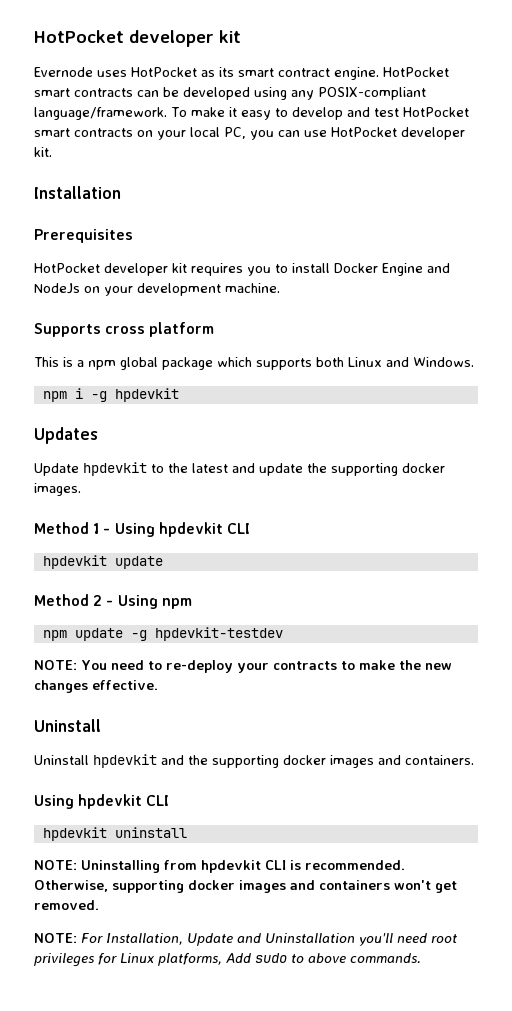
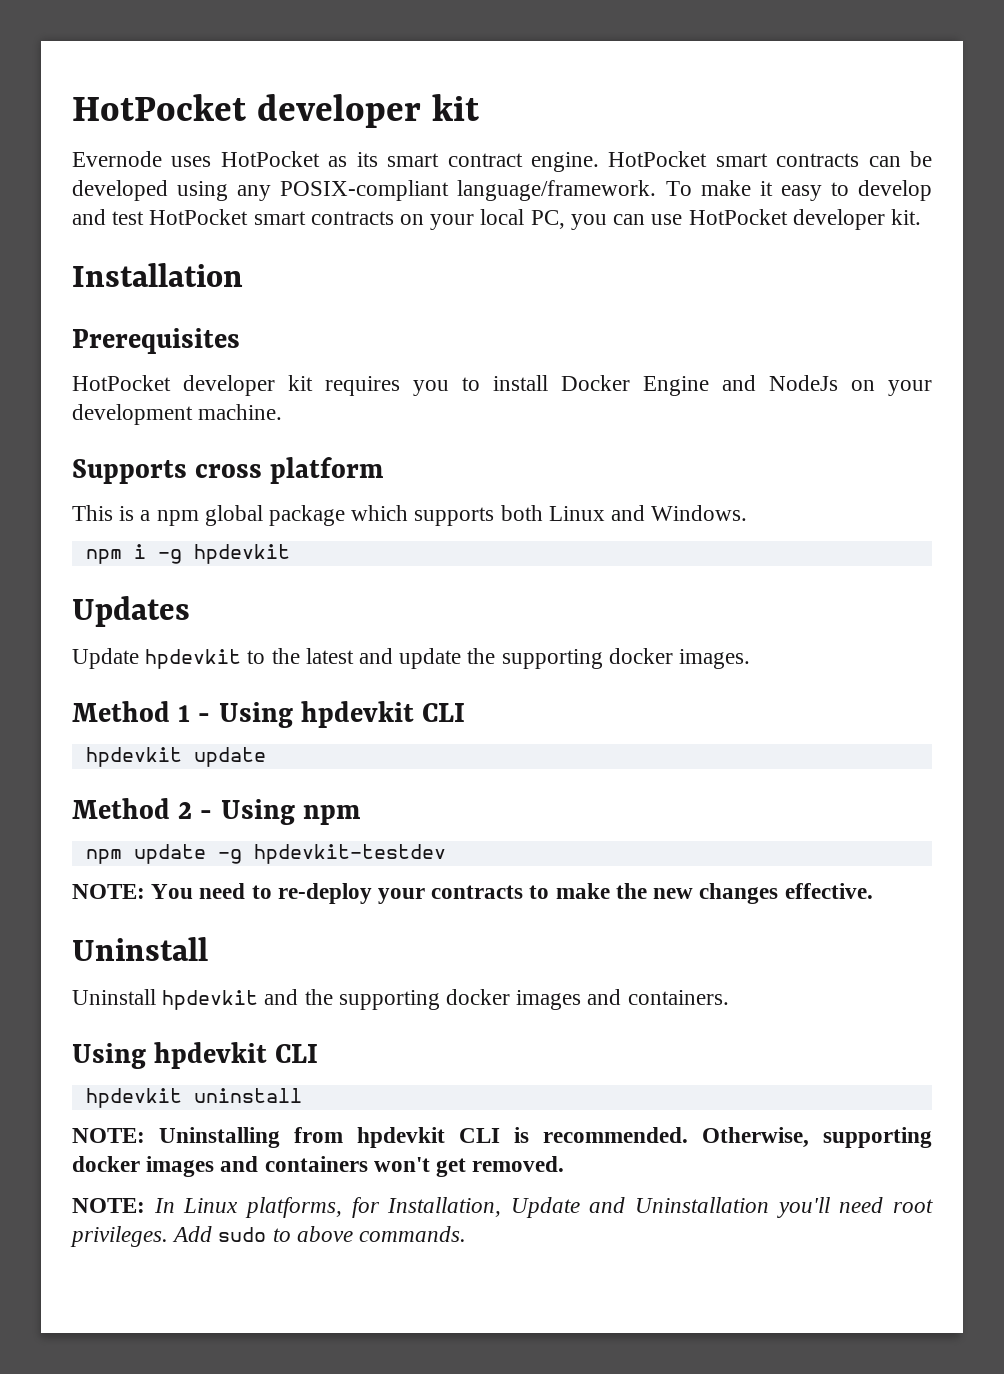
- NOTE: For Installation, Update and Uninstallation you'll need root privileges for Linux platforms, Add sudo to above commands.
+ NOTE: In Linux platforms, for Installation, Update and Uninstallation you'll need root privileges. Add sudo to above commands.

